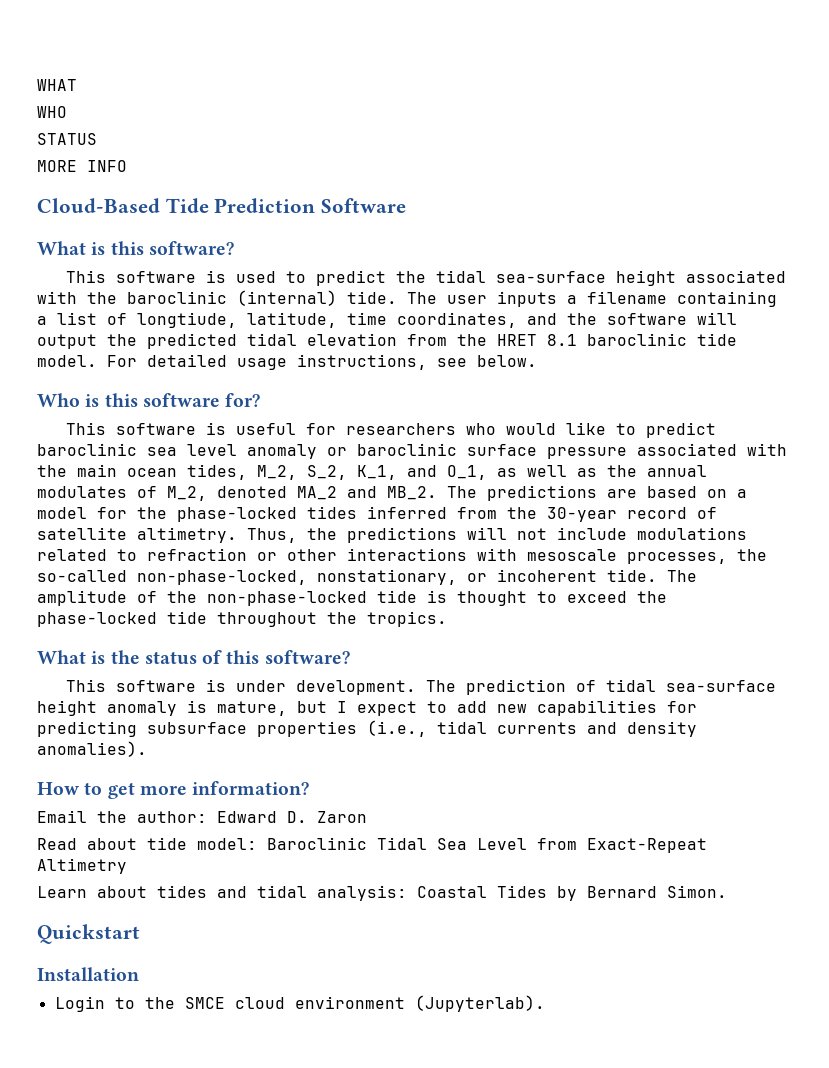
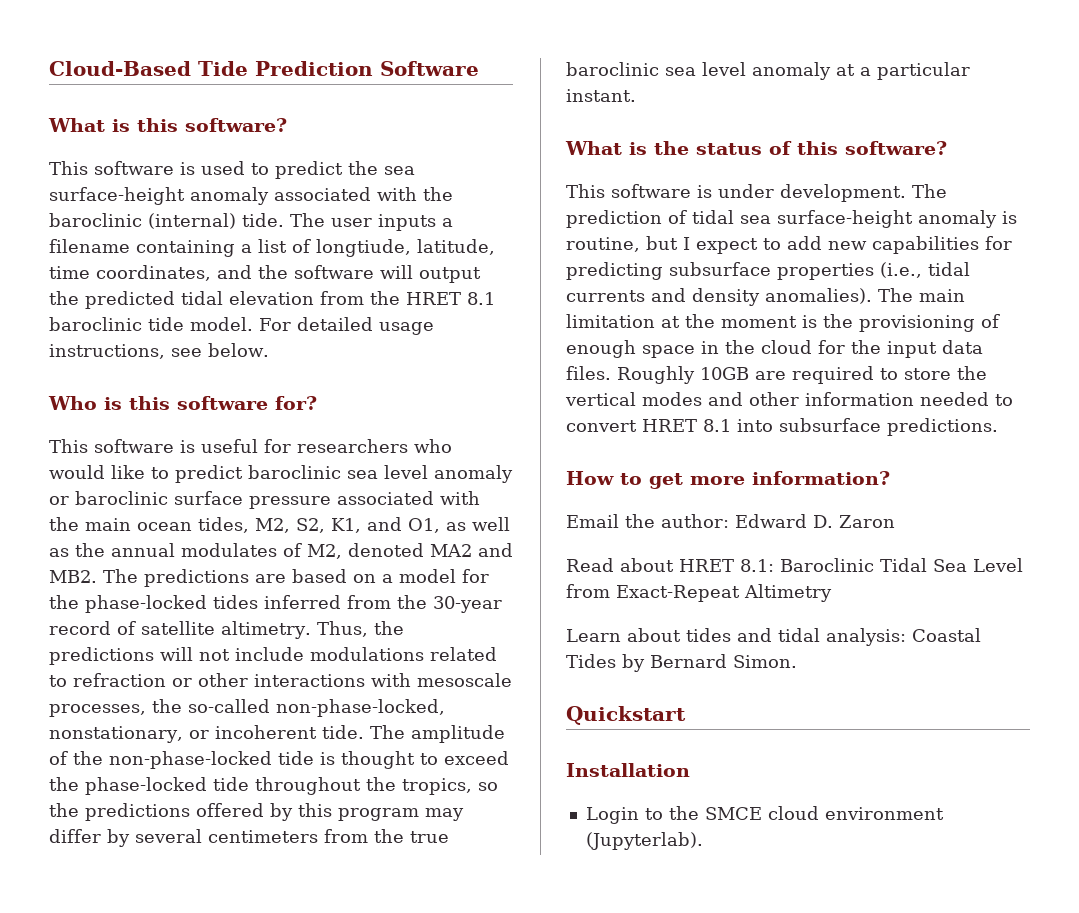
- WHAT
- WHO
- STATUS
- MORE INFO
- This software is used to predict the tidal sea-surface height associated with the baroclinic (internal) tide.
+ This software is used to predict the sea surface-height anomaly associated with the baroclinic (internal) tide.
- This software is useful for researchers who would like to predict baroclinic sea level anomaly or baroclinic surface pressure associated with the main ocean tides, M_2, S_2, K_1, and O_1, as well as the annual modulates of M_2, denoted MA_2 and MB_2. The predictions are based on a model for the phase-locked tides inferred from the 30-year record of satellite altimetry.
+ This software is useful for researchers who would like to predict baroclinic sea level anomaly or baroclinic surface pressure associated with the main ocean tides, M2, S2, K1, and O1, as well as the annual modulates of M2, denoted MA2 and MB2. The predictions are based on a model for the phase-locked tides inferred from the 30-year record of satellite altimetry.
- The amplitude of the non-phase-locked tide is thought to exceed the phase-locked tide throughout the tropics.
+ The amplitude of the non-phase-locked tide is thought to exceed the phase-locked tide throughout the tropics, so the predictions offered by this program may differ by several centimeters from the true baroclinic sea level anomaly at a particular instant.
- The prediction of tidal sea-surface height anomaly is mature, but I expect to add new capabilities for predicting subsurface properties (i.e., tidal currents and density anomalies).
+ The prediction of tidal sea surface-height anomaly is routine, but I expect to add new capabilities for predicting subsurface properties (i.e., tidal currents and density anomalies). The main limitation at the moment is the provisioning of enough space in the cloud for the input data files. Roughly 10GB are required to store the vertical modes and other information needed to convert HRET 8.1 into subsurface predictions.
- Read about tide model: Baroclinic Tidal Sea Level from Exact-Repeat Altimetry
+ Read about HRET 8.1: Baroclinic Tidal Sea Level from Exact-Repeat Altimetry

